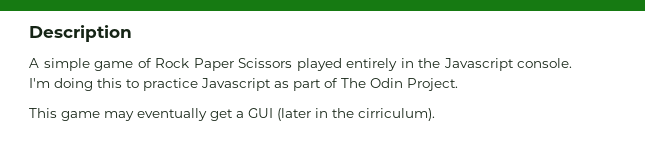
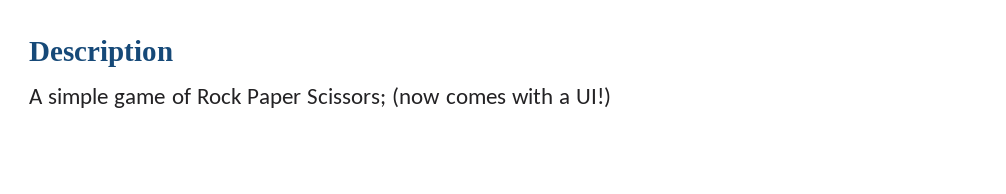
- A simple game of Rock Paper Scissors played entirely in the Javascript console. I'm doing this to practice Javascript as part of The Odin Project.
- This game may eventually get a GUI (later in the cirriculum).
+ A simple game of Rock Paper Scissors; (now comes with a UI!)

